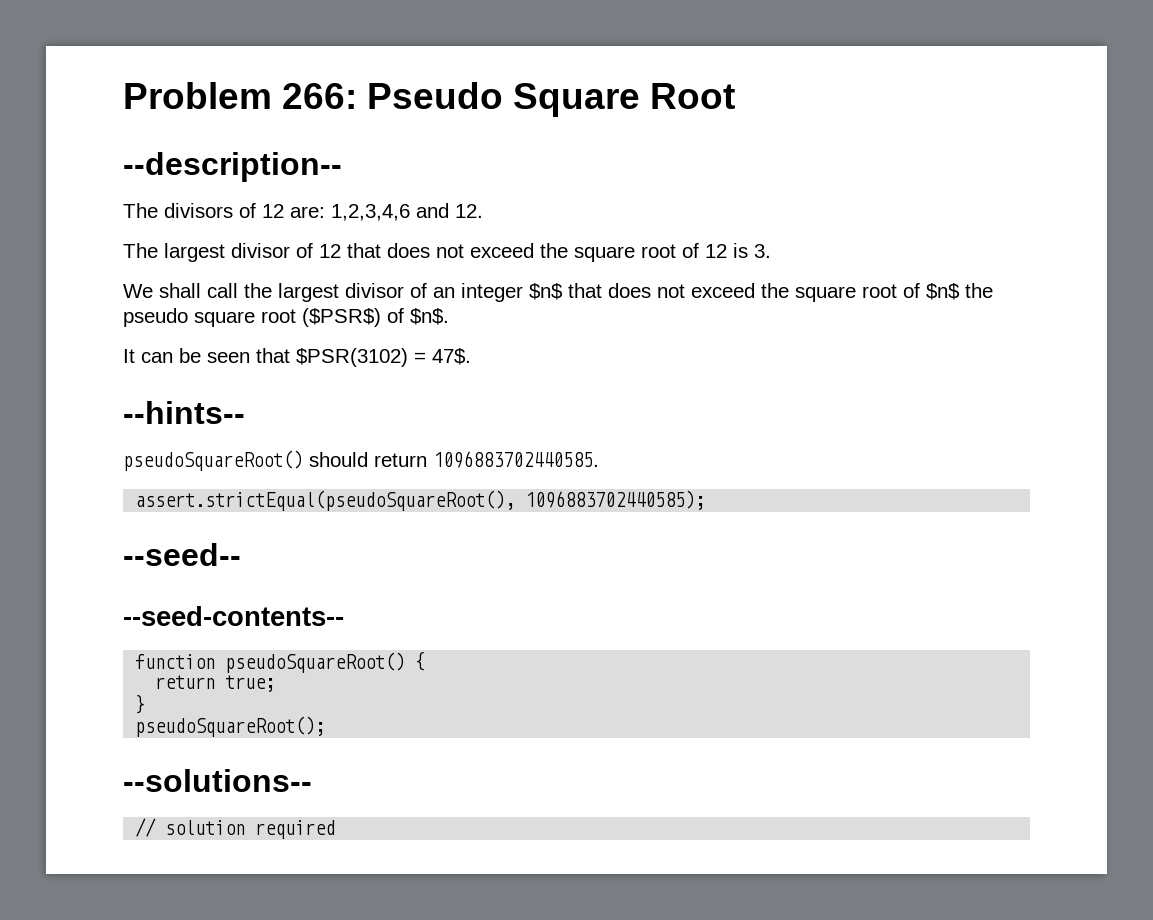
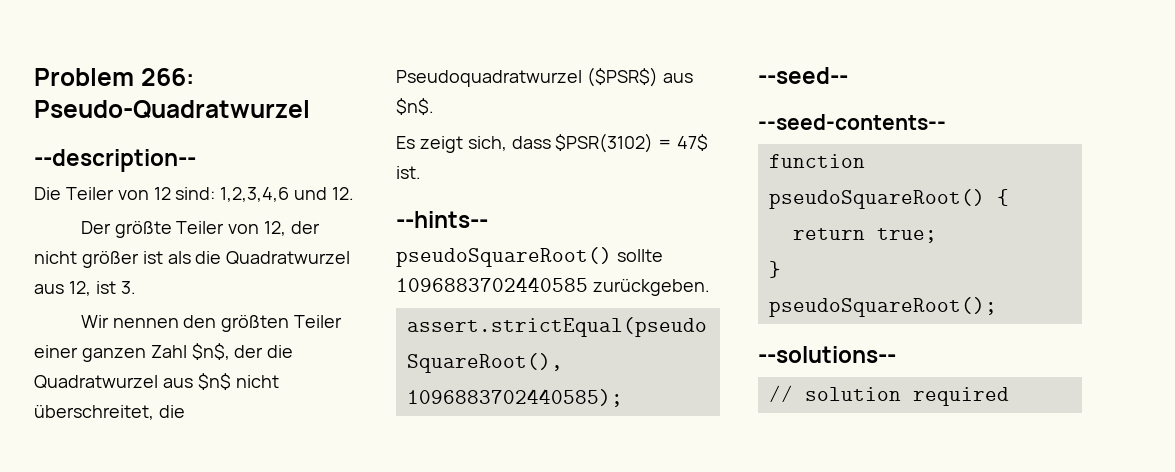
- Problem 266: Pseudo Square Root
+ Problem 266: Pseudo-Quadratwurzel
  --description--
- The divisors of 12 are: 1,2,3,4,6 and 12.
- The largest divisor of 12 that does not exceed the square root of 12 is 3.
- We shall call the largest divisor of an integer $n$ that does not exceed the square root of $n$ the pseudo square root ($PSR$) of $n$.
- It can be seen that $PSR(3102) = 47$.
+ Die Teiler von 12 sind: 1,2,3,4,6 und 12.
+ Der größte Teiler von 12, der nicht größer ist als die Quadratwurzel aus 12, ist 3.
+ Wir nennen den größten Teiler einer ganzen Zahl $n$, der die Quadratwurzel aus $n$ nicht überschreitet, die Pseudoquadratwurzel ($PSR$) aus $n$.
+ Es zeigt sich, dass $PSR(3102) = 47$ ist.
- pseudoSquareRoot() should return 1096883702440585.
+ pseudoSquareRoot() sollte 1096883702440585 zurückgeben.

